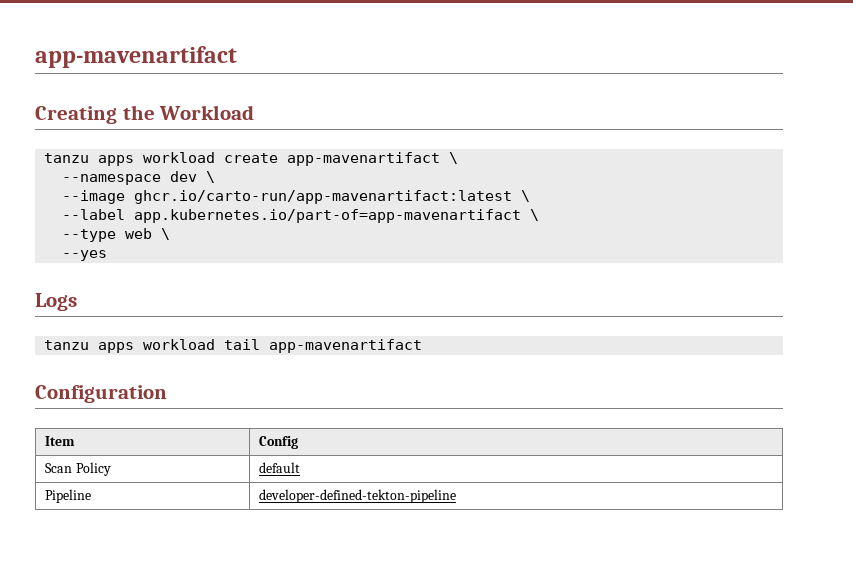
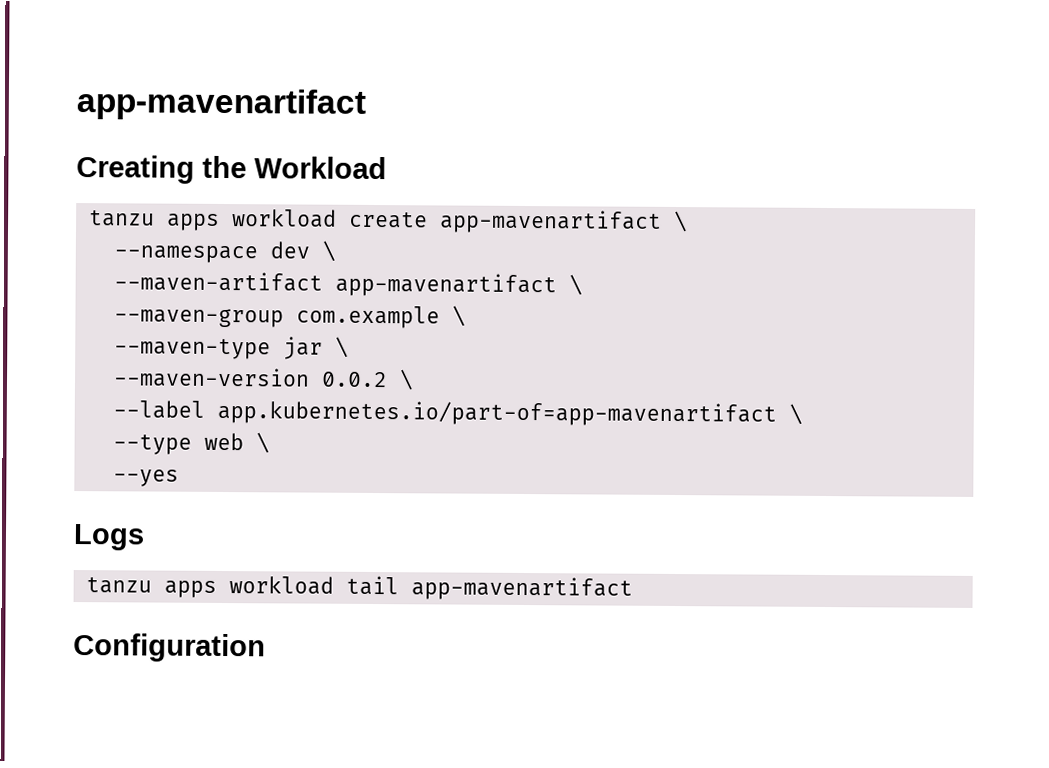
- --image ghcr.io/carto-run/app-mavenartifact:latest \
+ --maven-artifact app-mavenartifact \
+ --maven-group com.example \
+ --maven-type jar \
+ --maven-version 0.0.2 \
- Item | Config
- Scan Policy | default
- Pipeline | developer-defined-tekton-pipeline

